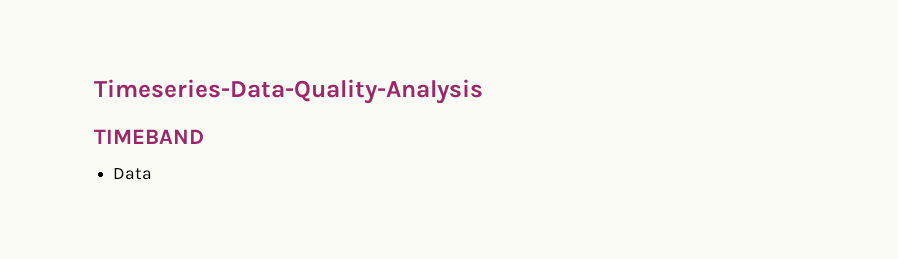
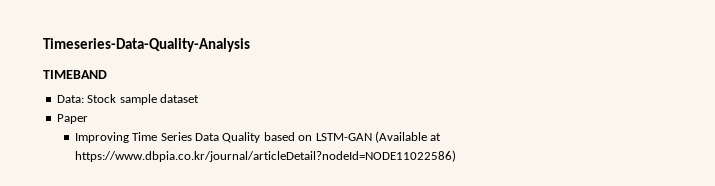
- Data
+ Data: Stock sample dataset
+ Paper
+ Improving Time Series Data Quality based on LSTM-GAN (Available at https://www.dbpia.co.kr/journal/articleDetail?nodeId=NODE11022586)

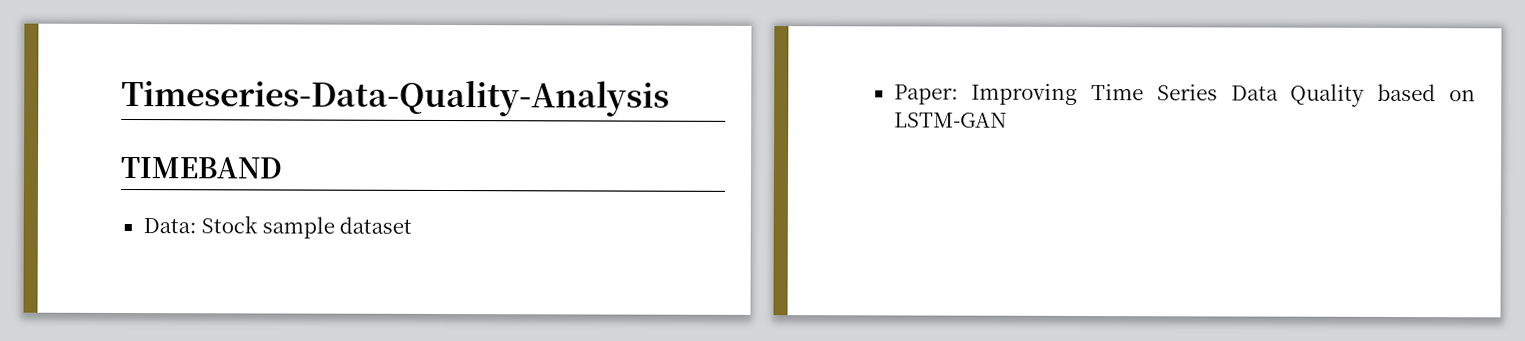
- Paper
- Improving Time Series Data Quality based on LSTM-GAN (Available at https://www.dbpia.co.kr/journal/articleDetail?nodeId=NODE11022586)
+ Paper: Improving Time Series Data Quality based on LSTM-GAN

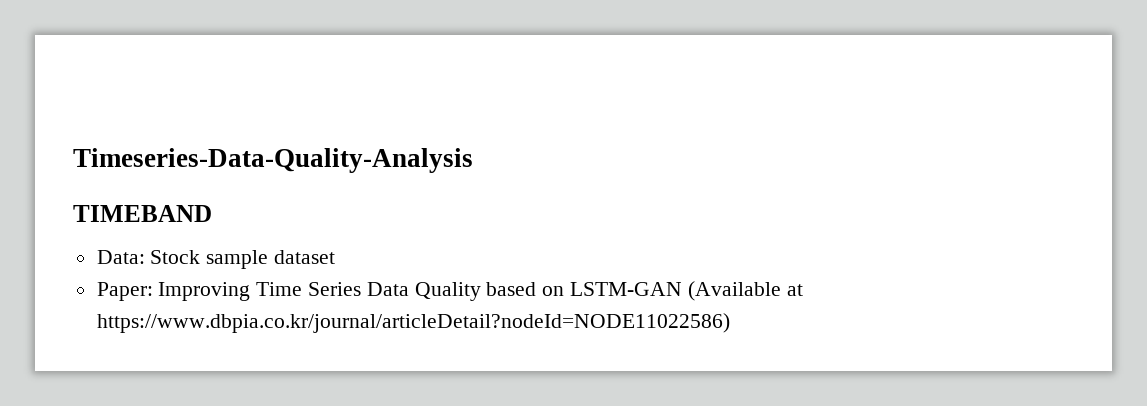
- Paper: Improving Time Series Data Quality based on LSTM-GAN
+ Paper: Improving Time Series Data Quality based on LSTM-GAN (Available at https://www.dbpia.co.kr/journal/articleDetail?nodeId=NODE11022586)

